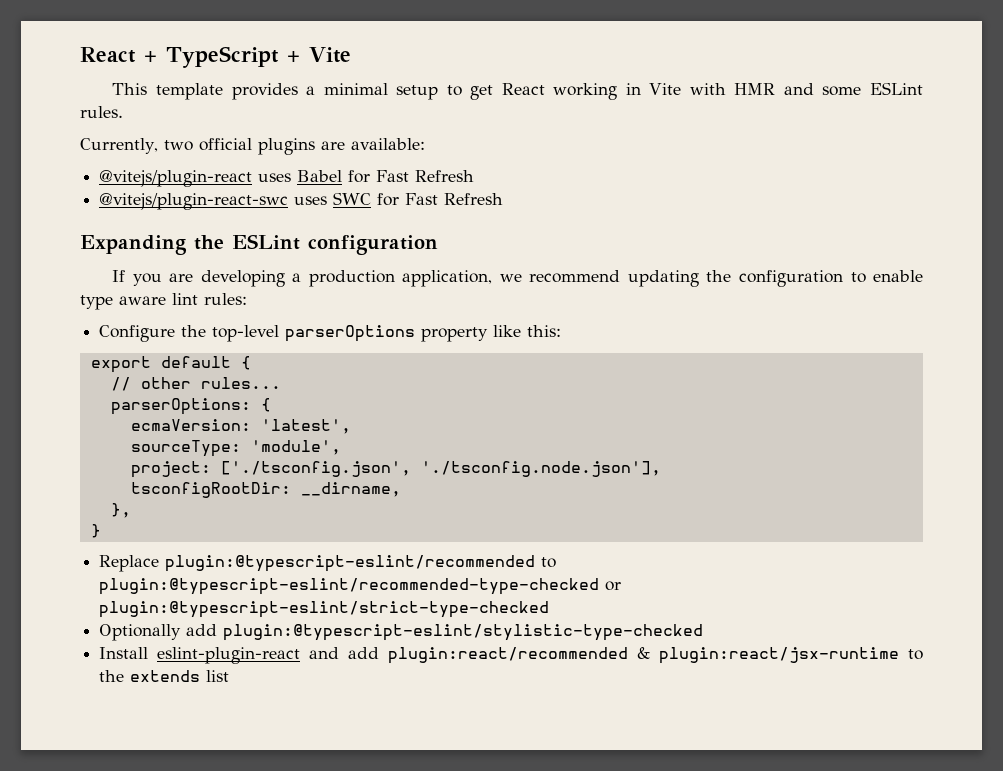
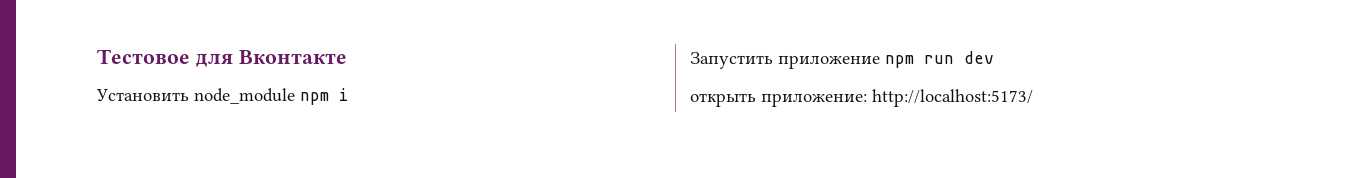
- React + TypeScript + Vite
- This template provides a minimal setup to get React working in Vite with HMR and some ESLint rules.
- Currently, two official plugins are available:
- @vitejs/plugin-react uses Babel for Fast Refresh
- @vitejs/plugin-react-swc uses SWC for Fast Refresh
- Expanding the ESLint configuration
- If you are developing a production application, we recommend updating the configuration to enable type aware lint rules:
- Configure the top-level parserOptions property like this:
- export default {
- // other rules...
- parserOptions: {
- ecmaVersion: 'latest',
- sourceType: 'module',
- project: ['./tsconfig.json', './tsconfig.node.json'],
- tsconfigRootDir: __dirname,
- },
- }
- Replace plugin:@typescript-eslint/recommended to plugin:@typescript-eslint/recommended-type-checked or plugin:@typescript-eslint/strict-type-checked
- Optionally add plugin:@typescript-eslint/stylistic-type-checked
- Install eslint-plugin-react and add plugin:react/recommended & plugin:react/jsx-runtime to the extends list
+ Тестовое для Вконтакте
+ Установить node_module npm i
+ Запустить приложение npm run dev
+ открыть приложение: http://localhost:5173/

